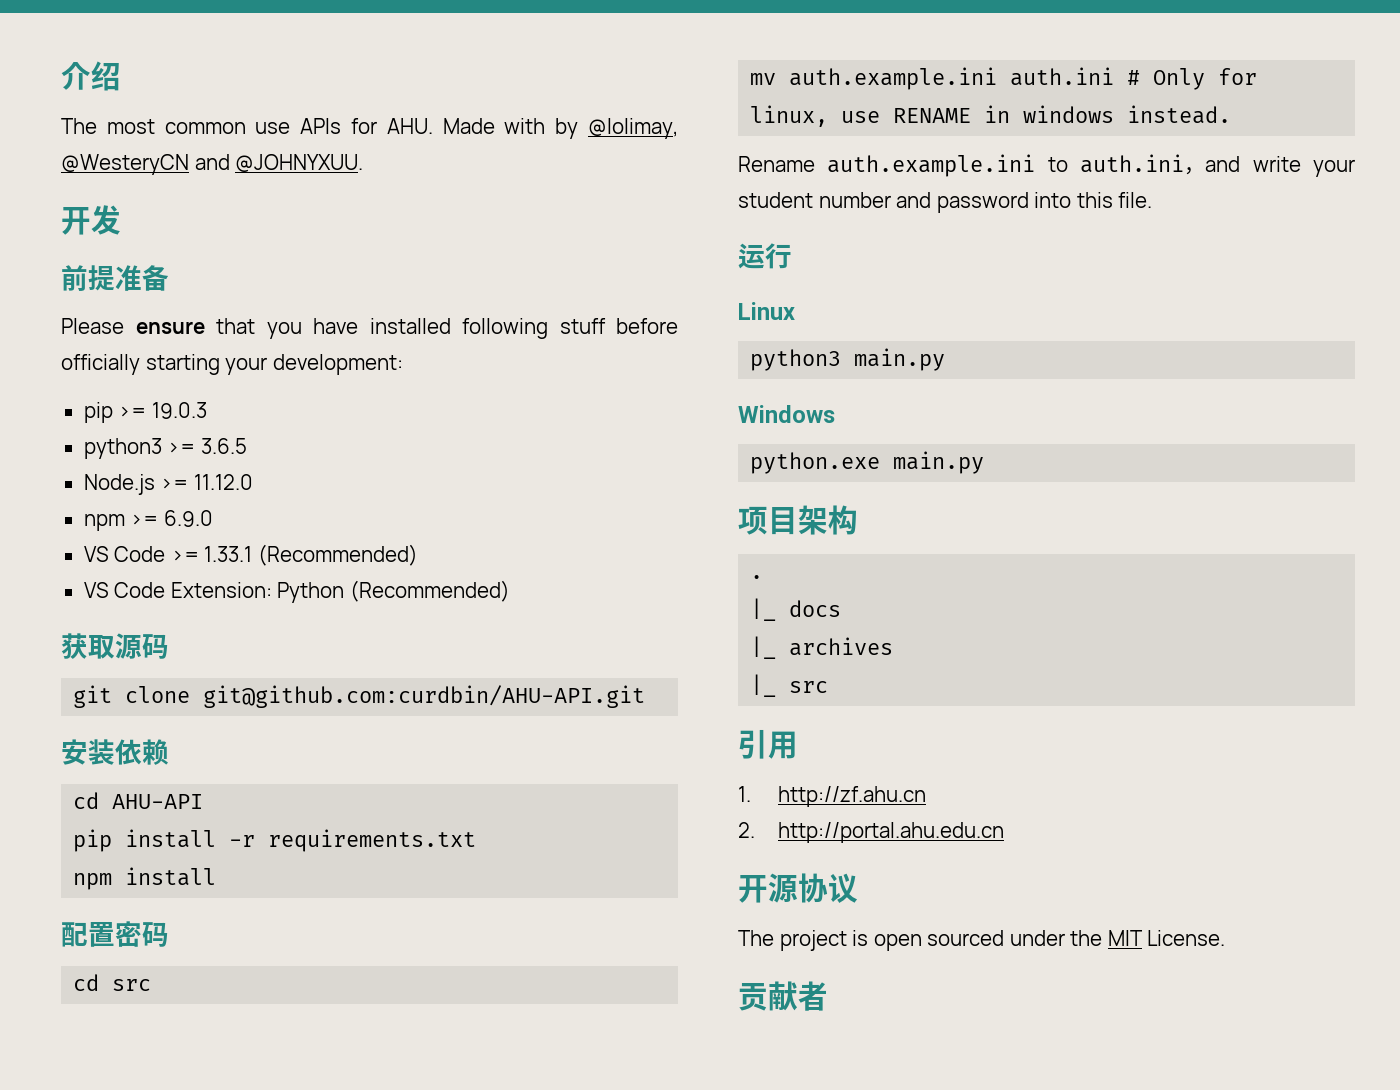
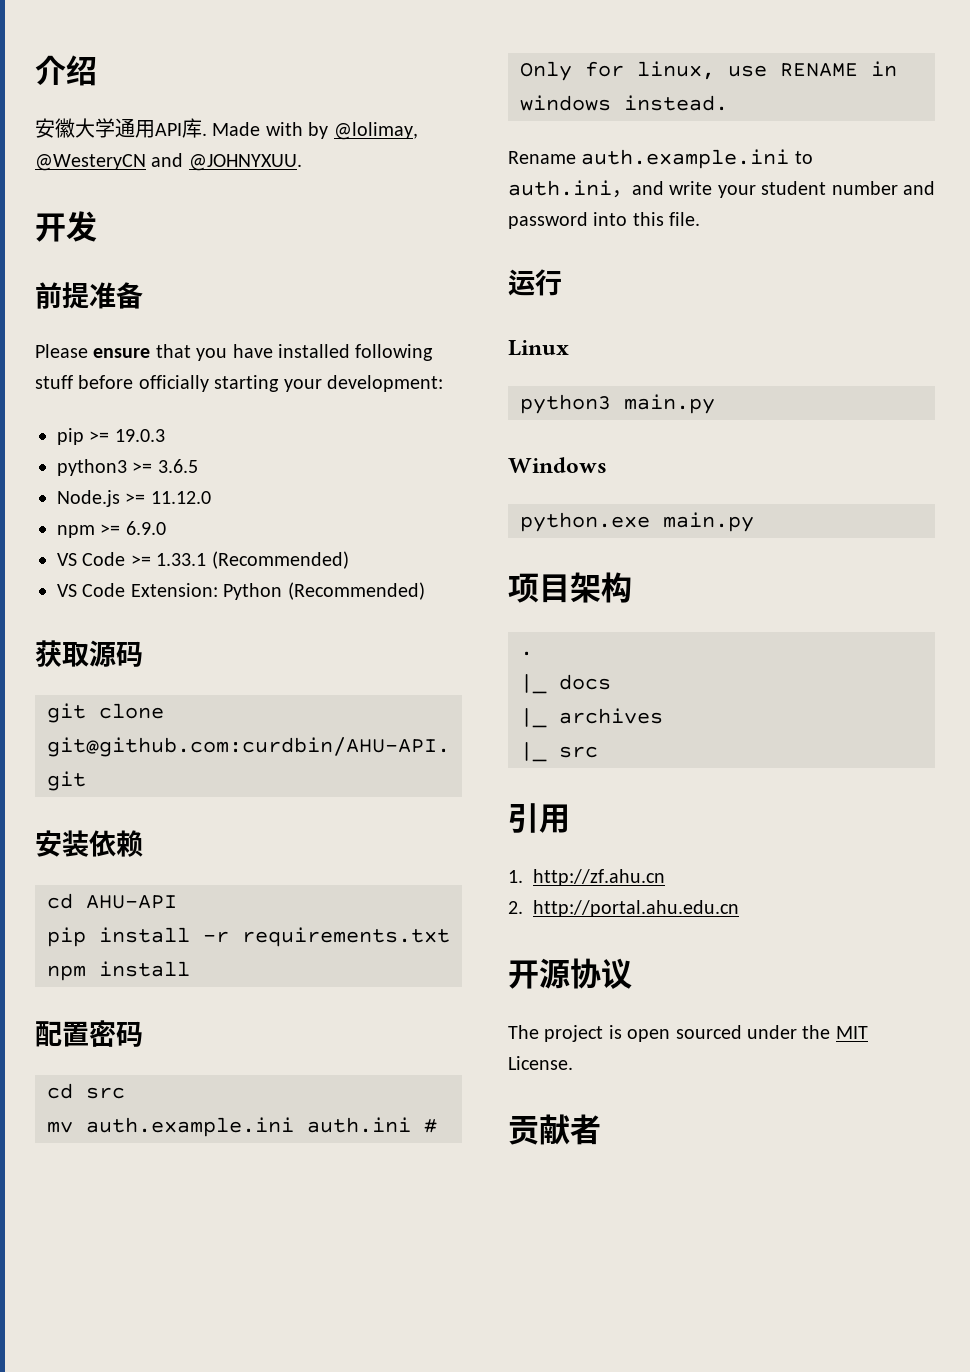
- The most common use APIs for AHU. Made with by @lolimay, @WesteryCN and @JOHNYXUU.
+ 安徽大学通用API库. Made with by @lolimay, @WesteryCN and @JOHNYXUU.

